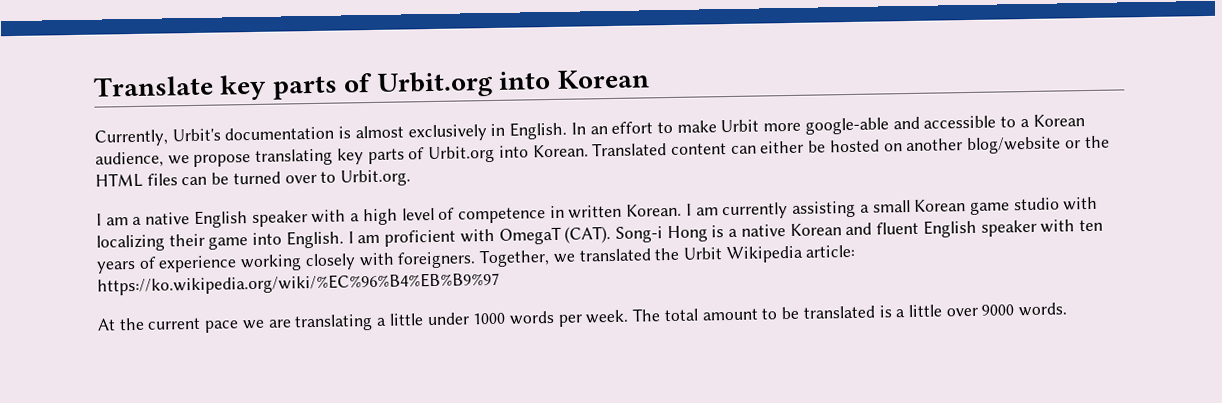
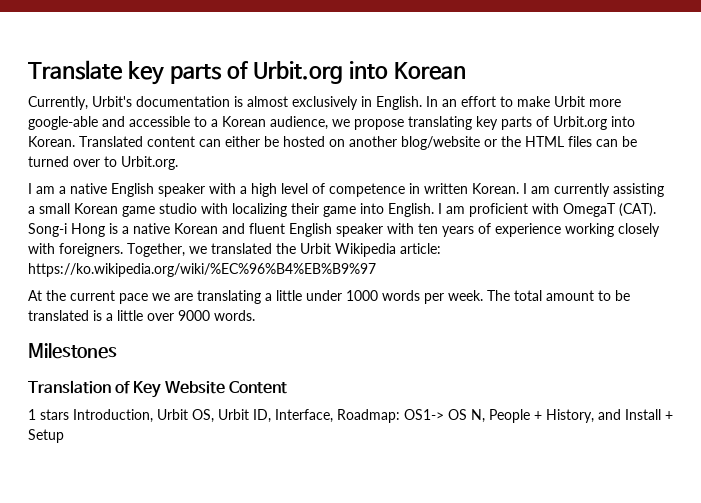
+ Milestones
+ Translation of Key Website Content
+ 1 stars Introduction, Urbit OS, Urbit ID, Interface, Roadmap: OS1-> OS N, People + History, and Install + Setup

